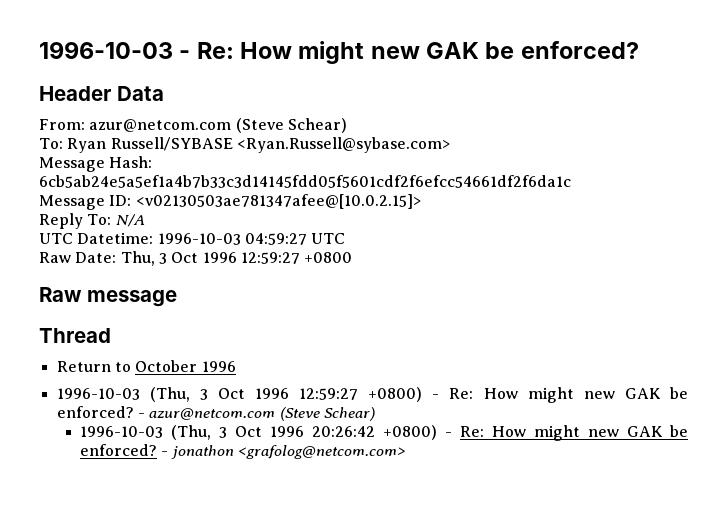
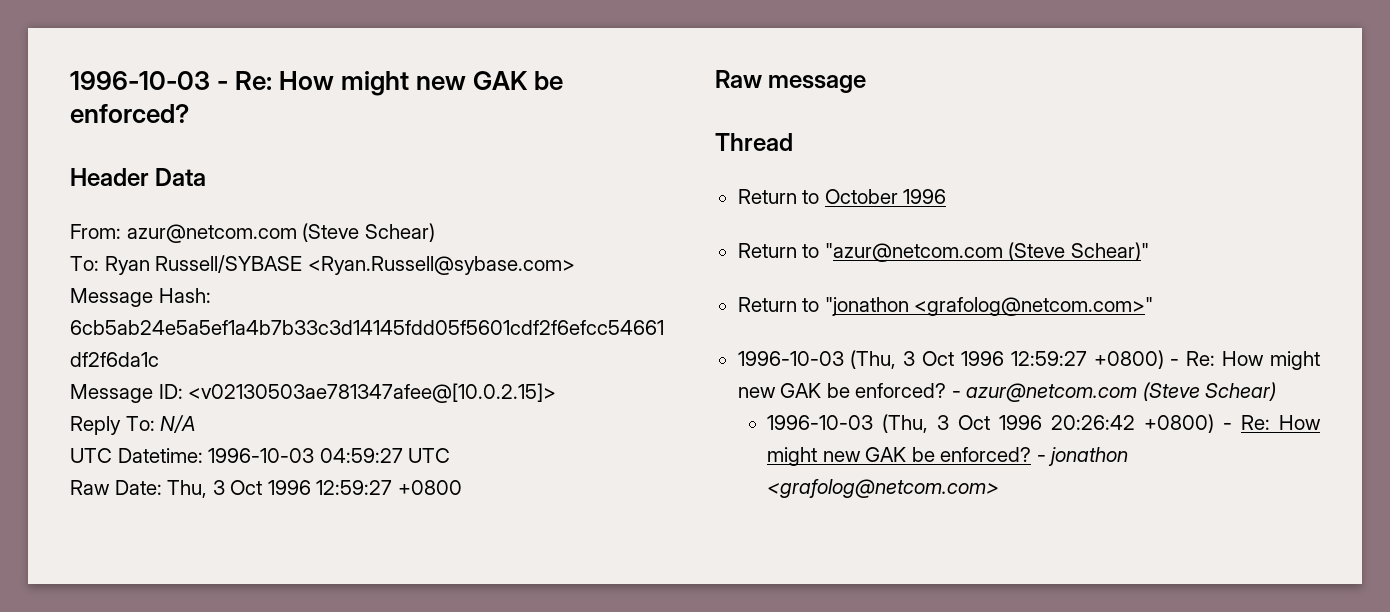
+ Return to "azur@netcom.com (Steve Schear)"
+ Return to "jonathon <grafolog@netcom.com>"

